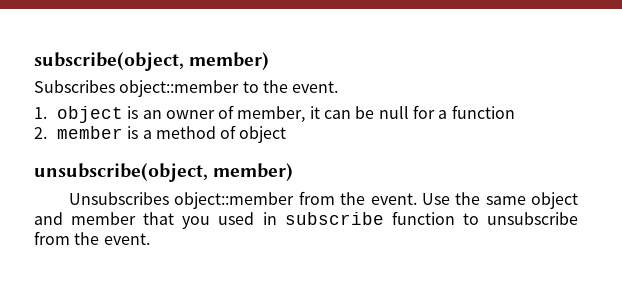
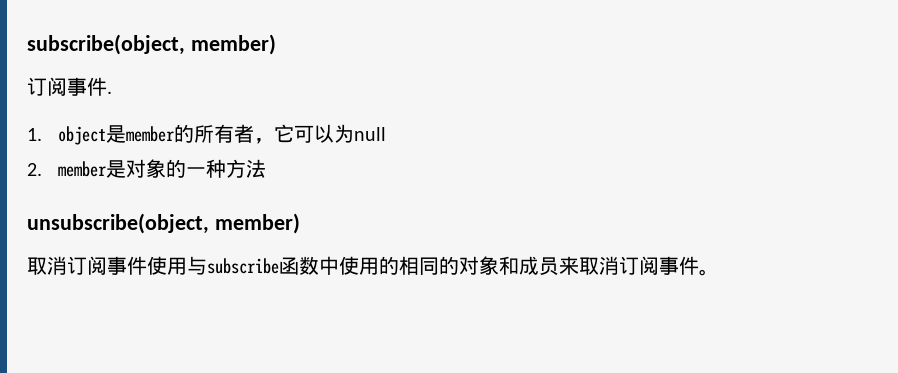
- Subscribes object::member to the event.
- 1. object is an owner of member, it can be null for a function
- 2. member is a method of object
+ 订阅事件.
+ 1. object是member的所有者，它可以为null
+ 2. member是对象的一种方法
  unsubscribe(object, member)
- Unsubscribes object::member from the event. Use the same object and member that you used in subscribe function to unsubscribe from the event.
+ 取消订阅事件使用与subscribe函数中使用的相同的对象和成员来取消订阅事件。

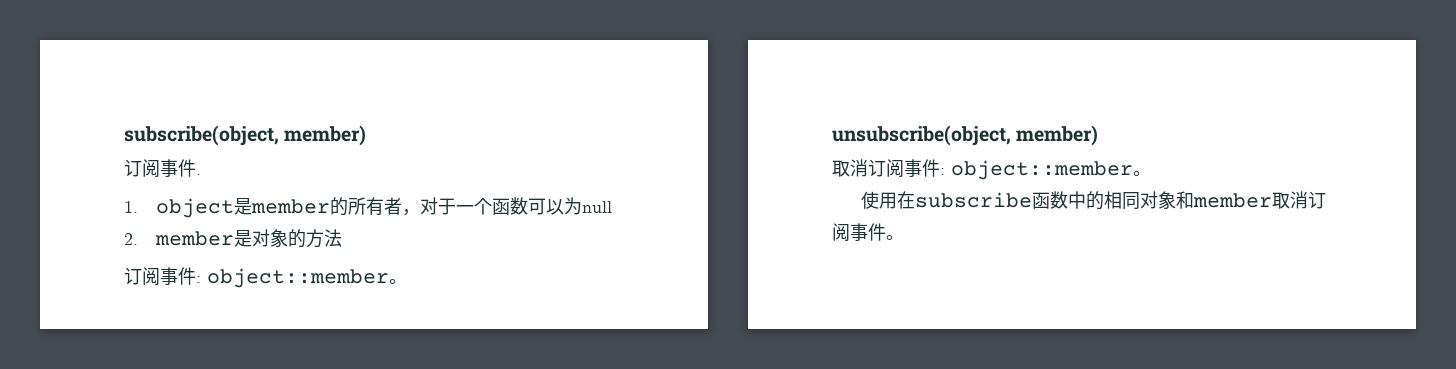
- 1. object是member的所有者，它可以为null
+ 1. object是member的所有者，对于一个函数可以为null
- 2. member是对象的一种方法
+ 2. member是对象的方法
+ 订阅事件: object::member。
- 取消订阅事件使用与subscribe函数中使用的相同的对象和成员来取消订阅事件。
+ 取消订阅事件: object::member。
+ 使用在subscribe函数中的相同对象和member取消订阅事件。

